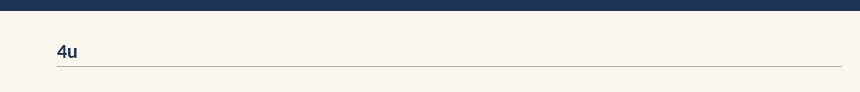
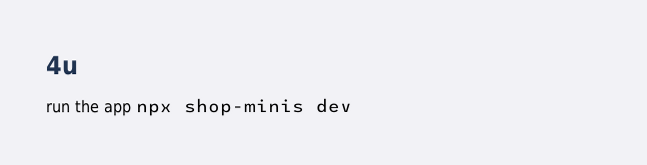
+ run the app npx shop-minis dev

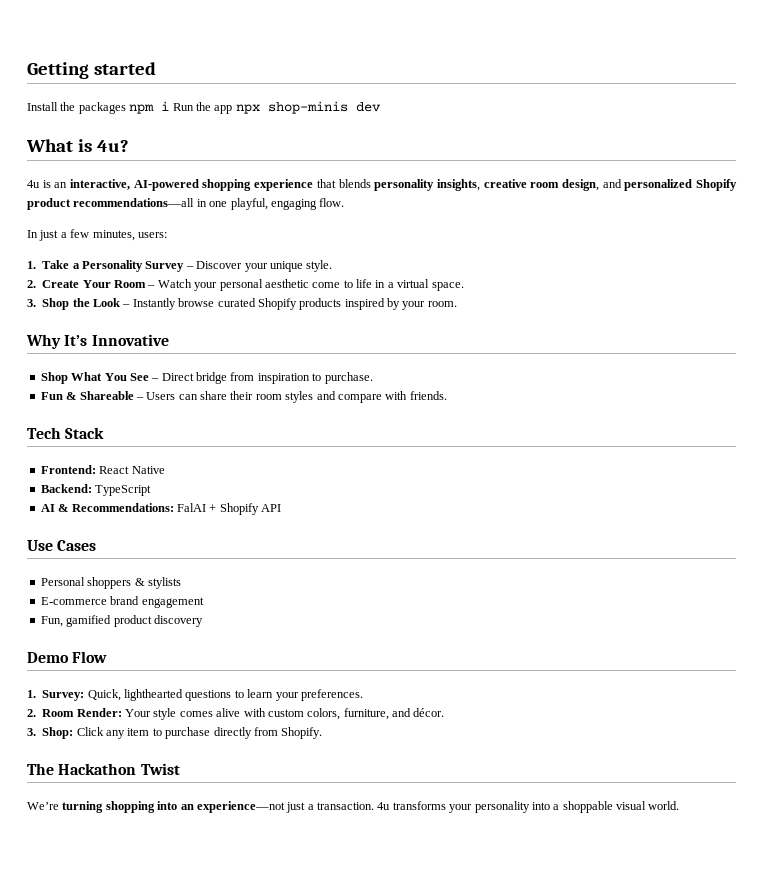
- 4u
- run the app npx shop-minis dev
+ Getting started
+ Install the packages npm i Run the app npx shop-minis dev
+ What is 4u?
+ 4u is an interactive, AI-powered shopping experience that blends personality insights, creative room design, and personalized Shopify product recommendations—all in one playful, engaging flow.
+ In just a few minutes, users:
+ 1. Take a Personality Survey – Discover your unique style.
+ 2. Create Your Room – Watch your personal aesthetic come to life in a virtual space.
+ 3. Shop the Look – Instantly browse curated Shopify products inspired by your room.
+ Why It’s Innovative
+ Shop What You See – Direct bridge from inspiration to purchase.
+ Fun & Shareable – Users can share their room styles and compare with friends.
+ Tech Stack
+ Frontend: React Native
+ Backend: TypeScript
+ AI & Recommendations: FalAI + Shopify API
+ Use Cases
+ Personal shoppers & stylists
+ E-commerce brand engagement
+ Fun, gamified product discovery
+ Demo Flow
+ 1. Survey: Quick, lighthearted questions to learn your preferences.
+ 2. Room Render: Your style comes alive with custom colors, furniture, and décor.
+ 3. Shop: Click any item to purchase directly from Shopify.
+ The Hackathon Twist
+ We’re turning shopping into an experience—not just a transaction. 4u transforms your personality into a shoppable visual world.

